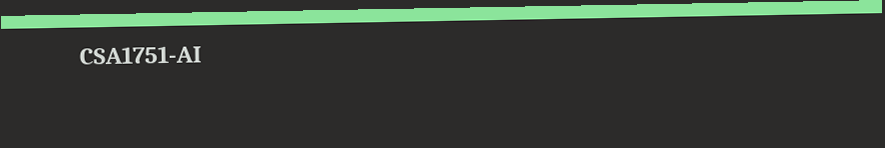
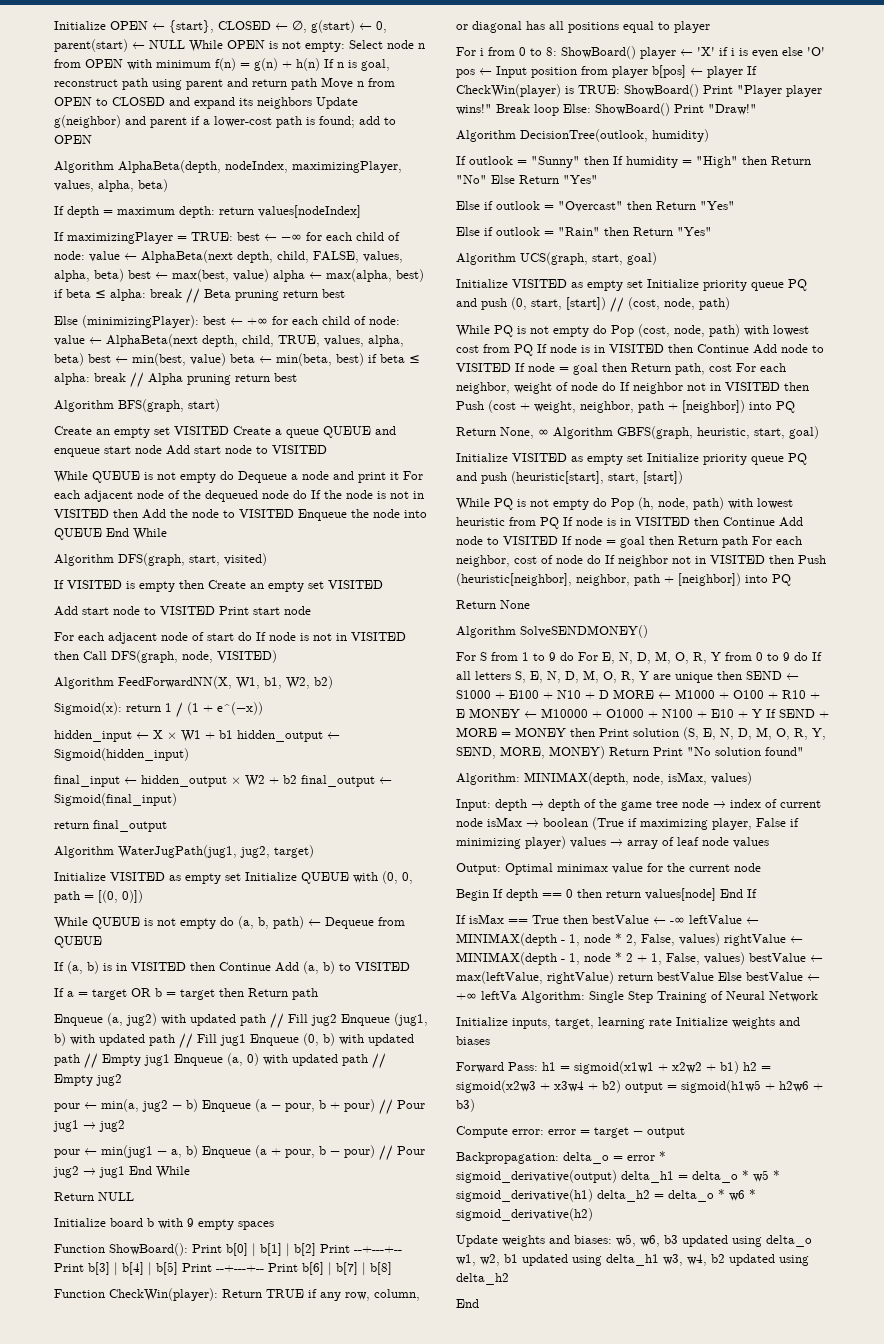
- CSA1751-AI
+ Initialize OPEN ← {start}, CLOSED ← ∅, g(start) ← 0, parent(start) ← NULL While OPEN is not empty: Select node n from OPEN with minimum f(n) = g(n) + h(n) If n is goal, reconstruct path using parent and return path Move n from OPEN to CLOSED and expand its neighbors Update g(neighbor) and parent if a lower-cost path is found; add to OPEN
+ Algorithm AlphaBeta(depth, nodeIndex, maximizingPlayer, values, alpha, beta)
+ If depth = maximum depth: return values[nodeIndex]
+ If maximizingPlayer = TRUE: best ← −∞ for each child of node: value ← AlphaBeta(next depth, child, FALSE, values, alpha, beta) best ← max(best, value) alpha ← max(alpha, best) if beta ≤ alpha: break // Beta pruning return best
+ Else (minimizingPlayer): best ← +∞ for each child of node: value ← AlphaBeta(next depth, child, TRUE, values, alpha, beta) best ← min(best, value) beta ← min(beta, best) if beta ≤ alpha: break // Alpha pruning return best
+ Algorithm BFS(graph, start)
+ Create an empty set VISITED Create a queue QUEUE and enqueue start node Add start node to VISITED
+ While QUEUE is not empty do Dequeue a node and print it For each adjacent node of the dequeued node do If the node is not in VISITED then Add the node to VISITED Enqueue the node into QUEUE End While
+ Algorithm DFS(graph, start, visited)
+ If VISITED is empty then Create an empty set VISITED
+ Add start node to VISITED Print start node
+ For each adjacent node of start do If node is not in VISITED then Call DFS(graph, node, VISITED)
+ Algorithm FeedForwardNN(X, W1, b1, W2, b2)
+ Sigmoid(x): return 1 / (1 + e^(−x))
+ hidden_input ← X × W1 + b1 hidden_output ← Sigmoid(hidden_input)
+ final_input ← hidden_output × W2 + b2 final_output ← Sigmoid(final_input)
+ return final_output
+ Algorithm WaterJugPath(jug1, jug2, target)
+ Initialize VISITED as empty set Initialize QUEUE with (0, 0, path = [(0, 0)])
+ While QUEUE is not empty do (a, b, path) ← Dequeue from QUEUE
+ If (a, b) is in VISITED then Continue Add (a, b) to VISITED
+ If a = target OR b = target then Return path
+ Enqueue (a, jug2) with updated path // Fill jug2 Enqueue (jug1, b) with updated path // Fill jug1 Enqueue (0, b) with updated path // Empty jug1 Enqueue (a, 0) with updated path // Empty jug2
+ pour ← min(a, jug2 − b) Enqueue (a − pour, b + pour) // Pour jug1 → jug2
+ pour ← min(jug1 − a, b) Enqueue (a + pour, b − pour) // Pour jug2 → jug1 End While
+ Return NULL
+ Initialize board b with 9 empty spaces
+ Function ShowBoard(): Print b[0] | b[1] | b[2] Print --+---+-- Print b[3] | b[4] | b[5] Print --+---+-- Print b[6] | b[7] | b[8]
+ Function CheckWin(player): Return TRUE if any row, column, or diagonal has all positions equal to player
+ For i from 0 to 8: ShowBoard() player ← 'X' if i is even else 'O' pos ← Input position from player b[pos] ← player If CheckWin(player) is TRUE: ShowBoard() Print "Player player wins!" Break loop Else: ShowBoard() Print "Draw!"
+ Algorithm DecisionTree(outlook, humidity)
+ If outlook = "Sunny" then If humidity = "High" then Return "No" Else Return "Yes"
+ Else if outlook = "Overcast" then Return "Yes"
+ Else if outlook = "Rain" then Return "Yes"
+ Algorithm UCS(graph, start, goal)
+ Initialize VISITED as empty set Initialize priority queue PQ and push (0, start, [start]) // (cost, node, path)
+ While PQ is not empty do Pop (cost, node, path) with lowest cost from PQ If node is in VISITED then Continue Add node to VISITED If node = goal then Return path, cost For each neighbor, weight of node do If neighbor not in VISITED then Push (cost + weight, neighbor, path + [neighbor]) into PQ
+ Return None, ∞ Algorithm GBFS(graph, heuristic, start, goal)
+ Initialize VISITED as empty set Initialize priority queue PQ and push (heuristic[start], start, [start])
+ While PQ is not empty do Pop (h, node, path) with lowest heuristic from PQ If node is in VISITED then Continue Add node to VISITED If node = goal then Return path For each neighbor, cost of node do If neighbor not in VISITED then Push (heuristic[neighbor], neighbor, path + [neighbor]) into PQ
+ Return None
+ Algorithm SolveSENDMONEY()
+ For S from 1 to 9 do For E, N, D, M, O, R, Y from 0 to 9 do If all letters S, E, N, D, M, O, R, Y are unique then SEND ← S1000 + E100 + N10 + D MORE ← M1000 + O100 + R10 + E MONEY ← M10000 + O1000 + N100 + E10 + Y If SEND + MORE = MONEY then Print solution (S, E, N, D, M, O, R, Y, SEND, MORE, MONEY) Return Print "No solution found"
+ Algorithm: MINIMAX(depth, node, isMax, values)
+ Input: depth → depth of the game tree node → index of current node isMax → boolean (True if maximizing player, False if minimizing player) values → array of leaf node values
+ Output: Optimal minimax value for the current node
+ Begin If depth == 0 then return values[node] End If
+ If isMax == True then bestValue ← -∞ leftValue ← MINIMAX(depth - 1, node * 2, False, values) rightValue ← MINIMAX(depth - 1, node * 2 + 1, False, values) bestValue ← max(leftValue, rightValue) return bestValue Else bestValue ← +∞ leftVa Algorithm: Single Step Training of Neural Network
+ Initialize inputs, target, learning rate Initialize weights and biases
+ Forward Pass: h1 = sigmoid(x1w1 + x2w2 + b1) h2 = sigmoid(x2w3 + x3w4 + b2) output = sigmoid(h1w5 + h2w6 + b3)
+ Compute error: error = target − output
+ Backpropagation: delta_o = error * sigmoid_derivative(output) delta_h1 = delta_o * w5 * sigmoid_derivative(h1) delta_h2 = delta_o * w6 * sigmoid_derivative(h2)
+ Update weights and biases: w5, w6, b3 updated using delta_o w1, w2, b1 updated using delta_h1 w3, w4, b2 updated using delta_h2
+ End

